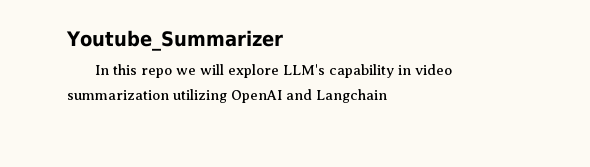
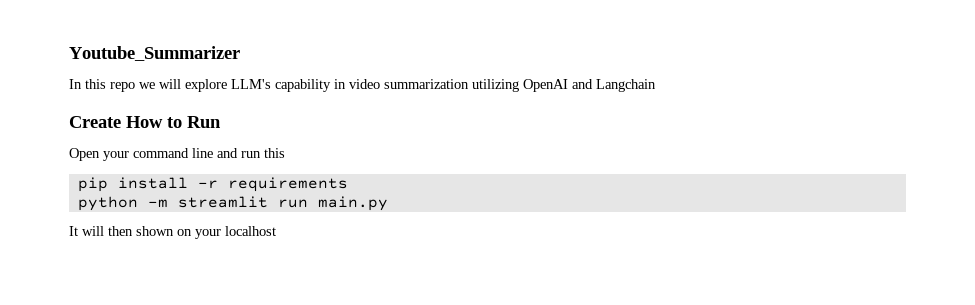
+ Create How to Run
+ Open your command line and run this
+ pip install -r requirements
+ python -m streamlit run main.py
+ It will then shown on your localhost

